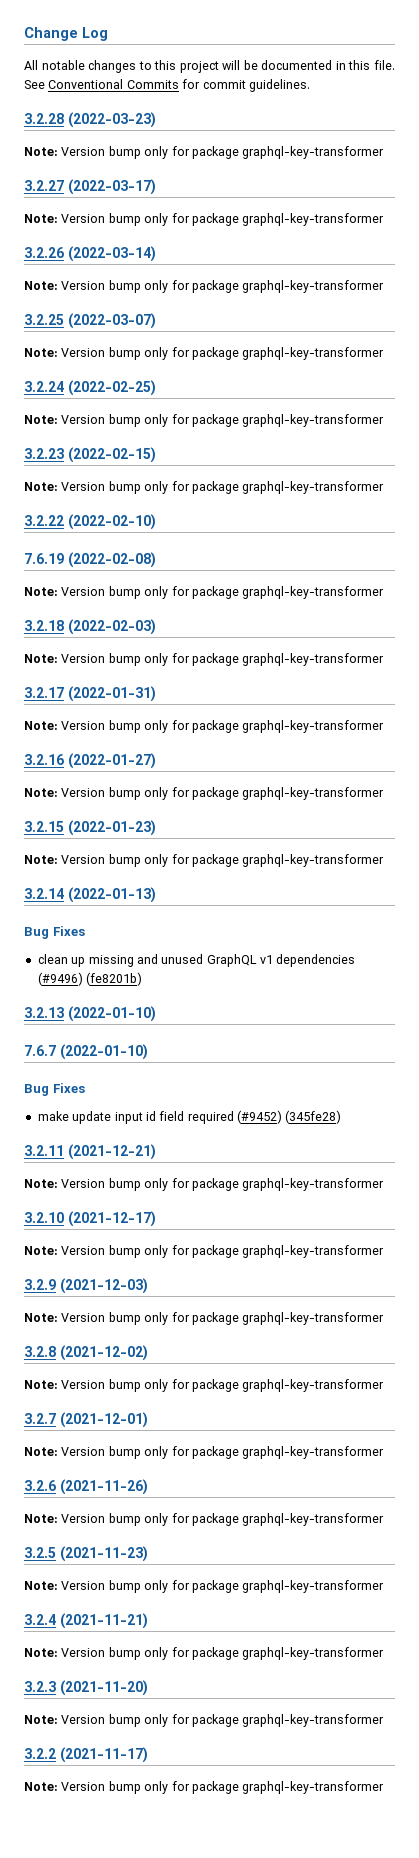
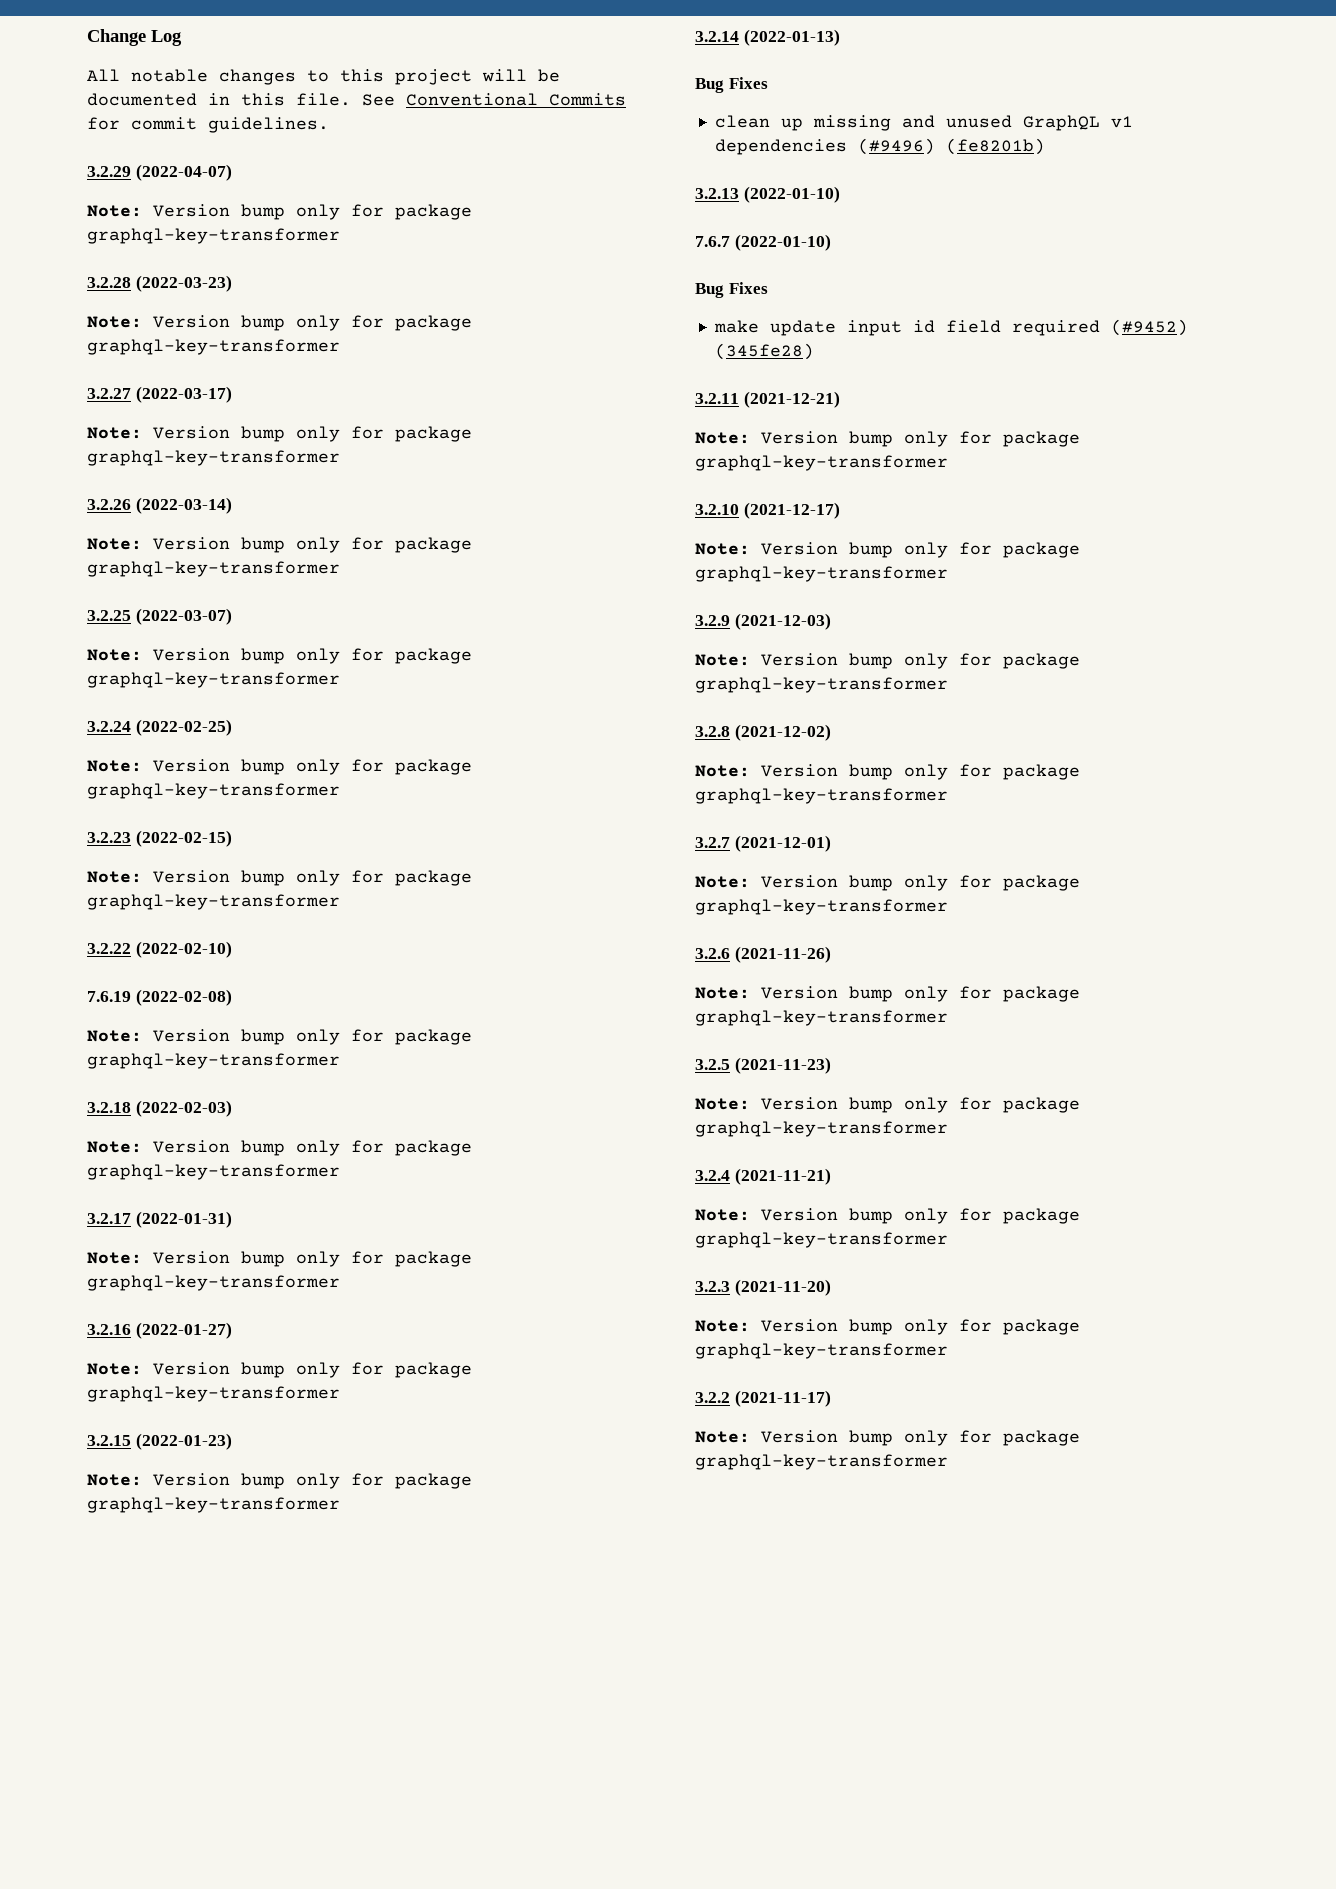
+ 3.2.29 (2022-04-07)
+ Note: Version bump only for package graphql-key-transformer

